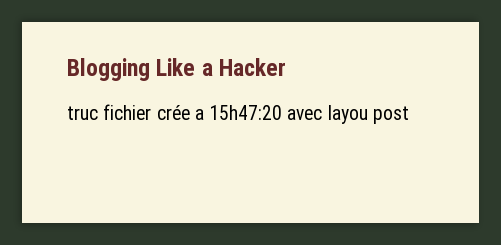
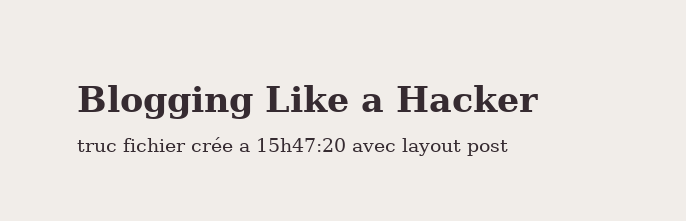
- truc fichier crée a 15h47:20 avec layou post
+ truc fichier crée a 15h47:20 avec layout post

